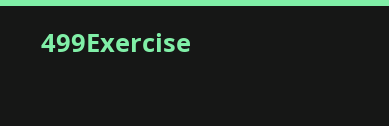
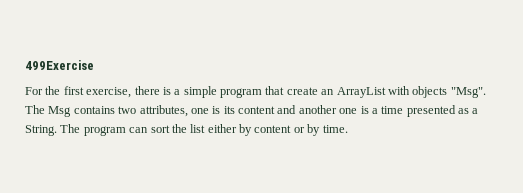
+ For the first exercise, there is a simple program that create an ArrayList with objects "Msg". The Msg contains two attributes, one is its content and another one is a time presented as a String. The program can sort the list either by content or by time.

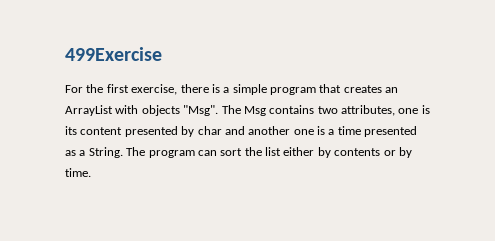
- For the first exercise, there is a simple program that create an ArrayList with objects "Msg".
+ For the first exercise, there is a simple program that creates an ArrayList with objects "Msg".
- The Msg contains two attributes, one is its content and another one is a time presented as a String.
+ The Msg contains two attributes, one is its content presented by char and another one is a time presented as a String.
- The program can sort the list either by content or by time.
+ The program can sort the list either by contents or by time.

